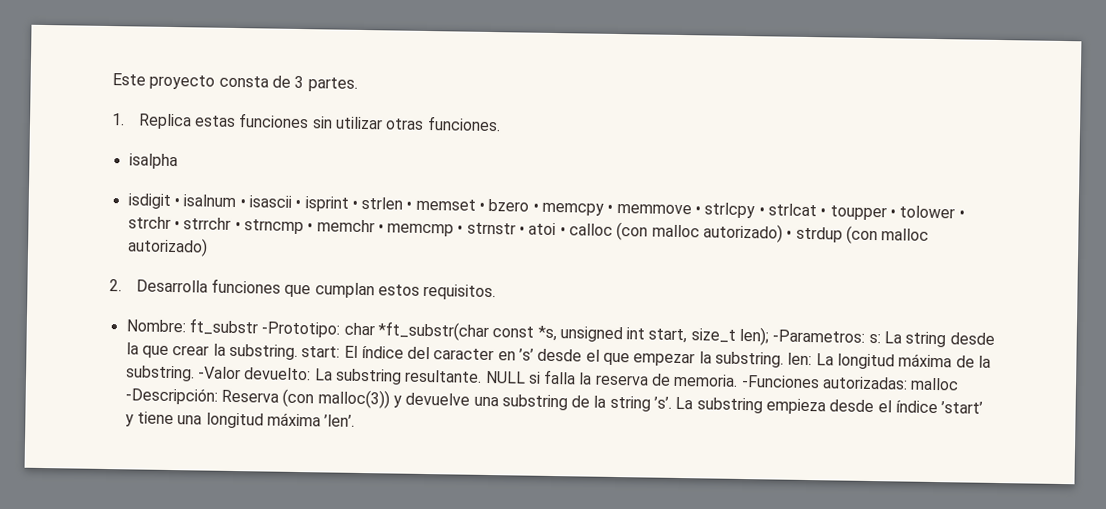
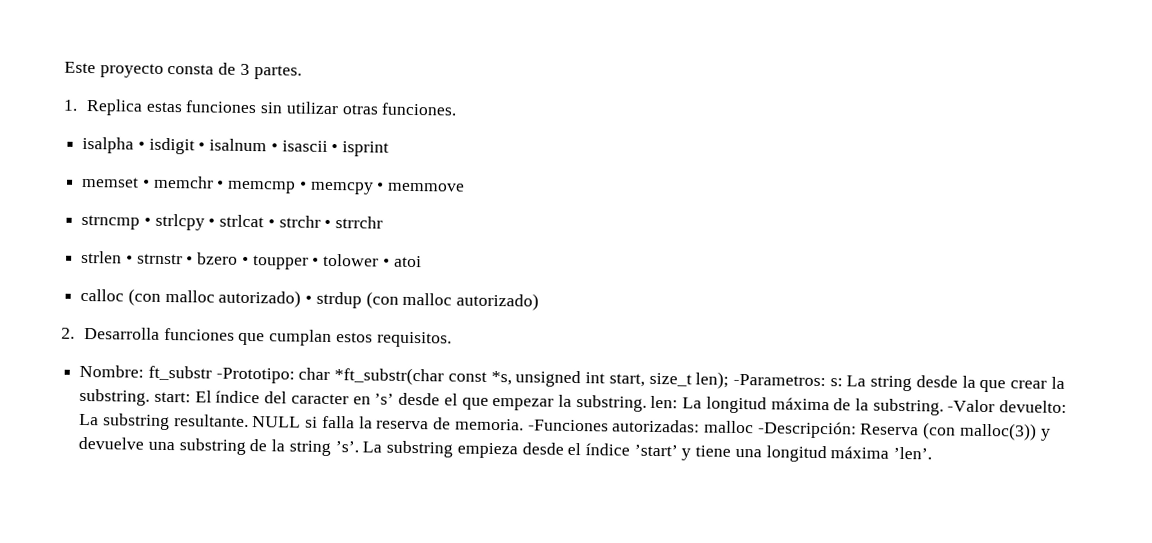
- isalpha
- isdigit • isalnum • isascii • isprint • strlen • memset • bzero • memcpy • memmove • strlcpy • strlcat • toupper • tolower • strchr • strrchr • strncmp • memchr • memcmp • strnstr • atoi • calloc (con malloc autorizado) • strdup (con malloc autorizado)
+ isalpha • isdigit • isalnum • isascii • isprint
+ memset • memchr • memcmp • memcpy • memmove
+ strncmp • strlcpy • strlcat • strchr • strrchr
+ strlen • strnstr • bzero • toupper • tolower • atoi
+ calloc (con malloc autorizado) • strdup (con malloc autorizado)

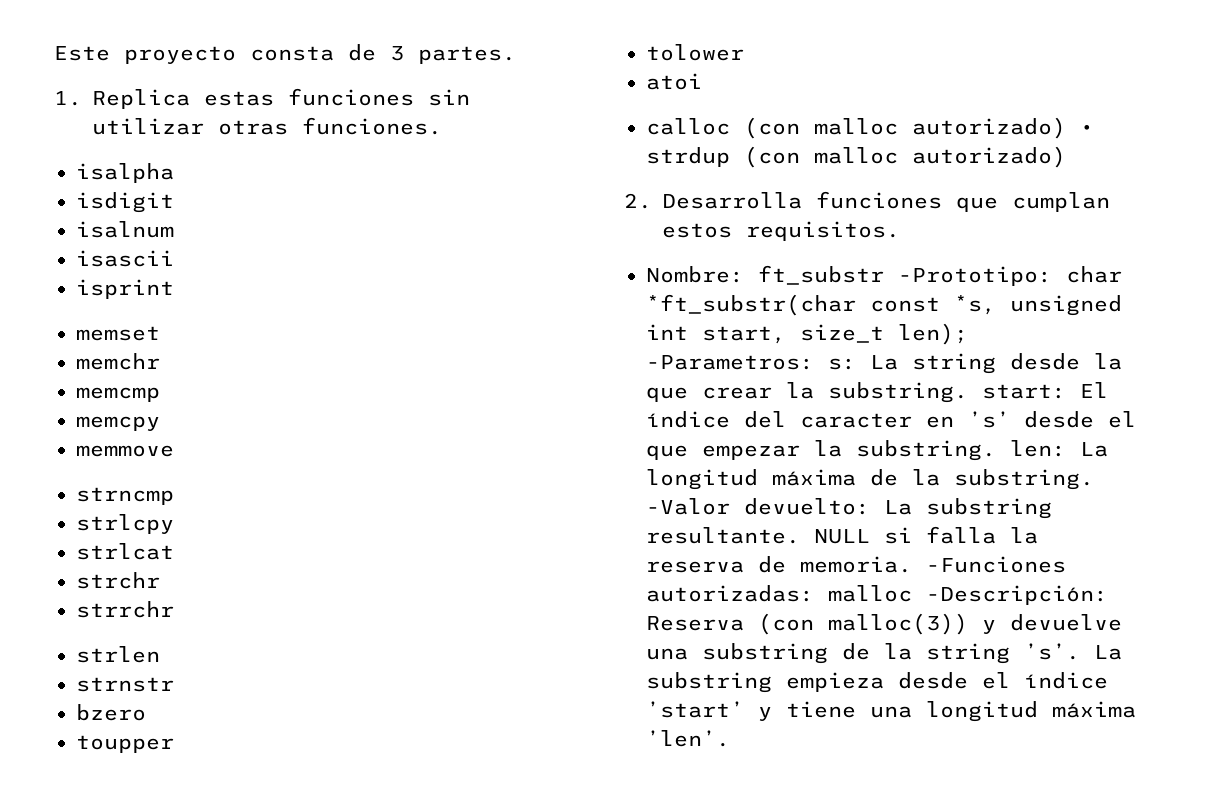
- isalpha • isdigit • isalnum • isascii • isprint
+ isalpha
+ isdigit
+ isalnum
+ isascii
+ isprint
- memset • memchr • memcmp • memcpy • memmove
+ memset
+ memchr
+ memcmp
+ memcpy
+ memmove
- strncmp • strlcpy • strlcat • strchr • strrchr
+ strncmp
+ strlcpy
+ strlcat
+ strchr
+ strrchr
- strlen • strnstr • bzero • toupper • tolower • atoi
+ strlen
+ strnstr
+ bzero
+ toupper
+ tolower
+ atoi

